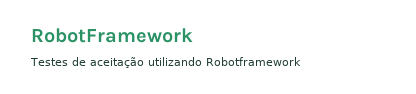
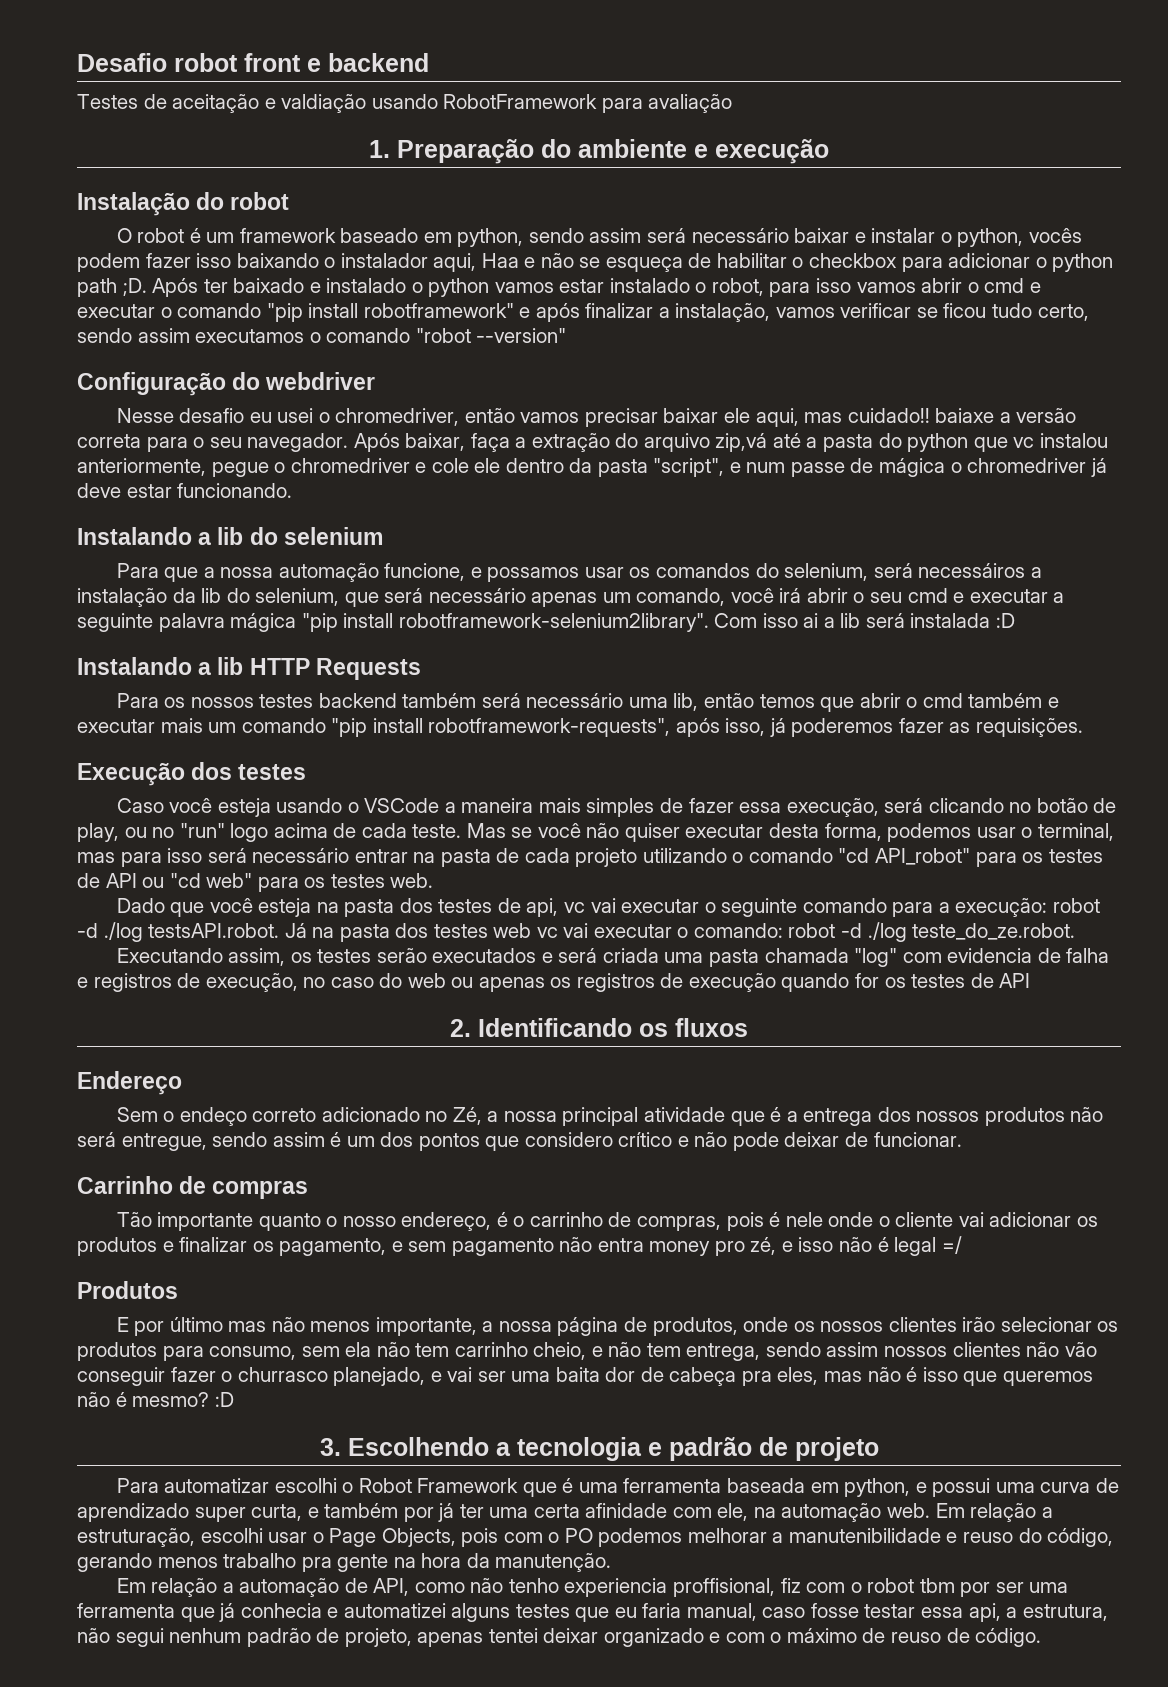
- RobotFramework
- Testes de aceitação utilizando Robotframework
+ Desafio robot front e backend
+ Testes de aceitação e valdiação usando RobotFramework para avaliação
+ 1. Preparação do ambiente e execução
+ Instalação do robot
+ O robot é um framework baseado em python, sendo assim será necessário baixar e instalar o python, vocês podem fazer isso baixando o instalador aqui, Haa e não se esqueça de habilitar o checkbox para adicionar o python path ;D. Após ter baixado e instalado o python vamos estar instalado o robot, para isso vamos abrir o cmd e executar o comando "pip install robotframework" e após finalizar a instalação, vamos verificar se ficou tudo certo, sendo assim executamos o comando "robot --version"
+ Configuração do webdriver
+ Nesse desafio eu usei o chromedriver, então vamos precisar baixar ele aqui, mas cuidado!! baiaxe a versão correta para o seu navegador. Após baixar, faça a extração do arquivo zip,vá até a pasta do python que vc instalou anteriormente, pegue o chromedriver e cole ele dentro da pasta "script", e num passe de mágica o chromedriver já deve estar funcionando.
+ Instalando a lib do selenium
+ Para que a nossa automação funcione, e possamos usar os comandos do selenium, será necessáiros a instalação da lib do selenium, que será necessário apenas um comando, você irá abrir o seu cmd e executar a seguinte palavra mágica "pip install robotframework-selenium2library". Com isso ai a lib será instalada :D
+ Instalando a lib HTTP Requests
+ Para os nossos testes backend também será necessário uma lib, então temos que abrir o cmd também e executar mais um comando "pip install robotframework-requests", após isso, já poderemos fazer as requisições.
+ Execução dos testes
+ Caso você esteja usando o VSCode a maneira mais simples de fazer essa execução, será clicando no botão de play, ou no "run" logo acima de cada teste. Mas se você não quiser executar desta forma, podemos usar o terminal, mas para isso será necessário entrar na pasta de cada projeto utilizando o comando "cd API_robot" para os testes de API ou "cd web" para os testes web.
+ Dado que você esteja na pasta dos testes de api, vc vai executar o seguinte comando para a execução: robot -d ./log testsAPI.robot. Já na pasta dos testes web vc vai executar o comando: robot -d ./log teste_do_ze.robot.
+ Executando assim, os testes serão executados e será criada uma pasta chamada "log" com evidencia de falha e registros de execução, no caso do web ou apenas os registros de execução quando for os testes de API
+ 2. Identificando os fluxos
+ Endereço
+ Sem o endeço correto adicionado no Zé, a nossa principal atividade que é a entrega dos nossos produtos não será entregue, sendo assim é um dos pontos que considero crítico e não pode deixar de funcionar.
+ Carrinho de compras
+ Tão importante quanto o nosso endereço, é o carrinho de compras, pois é nele onde o cliente vai adicionar os produtos e finalizar os pagamento, e sem pagamento não entra money pro zé, e isso não é legal =/
+ Produtos
+ E por último mas não menos importante, a nossa página de produtos, onde os nossos clientes irão selecionar os produtos para consumo, sem ela não tem carrinho cheio, e não tem entrega, sendo assim nossos clientes não vão conseguir fazer o churrasco planejado, e vai ser uma baita dor de cabeça pra eles, mas não é isso que queremos não é mesmo? :D
+ 3. Escolhendo a tecnologia e padrão de projeto
+ Para automatizar escolhi o Robot Framework que é uma ferramenta baseada em python, e possui uma curva de aprendizado super curta, e também por já ter uma certa afinidade com ele, na automação web. Em relação a estruturação, escolhi usar o Page Objects, pois com o PO podemos melhorar a manutenibilidade e reuso do código, gerando menos trabalho pra gente na hora da manutenção.
+ Em relação a automação de API, como não tenho experiencia proffisional, fiz com o robot tbm por ser uma ferramenta que já conhecia e automatizei alguns testes que eu faria manual, caso fosse testar essa api, a estrutura, não segui nenhum padrão de projeto, apenas tentei deixar organizado e com o máximo de reuso de código.

